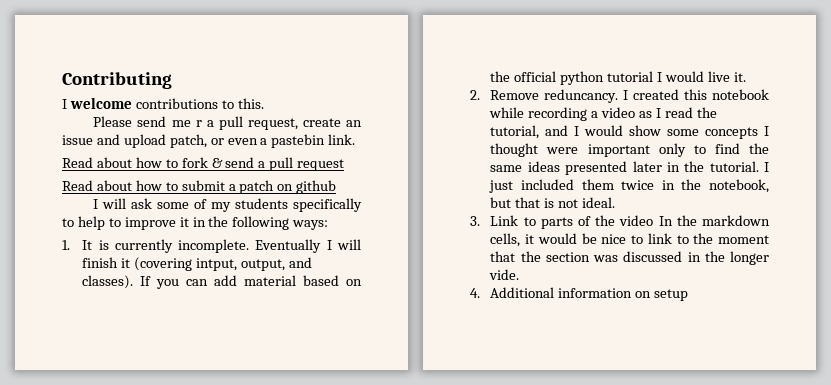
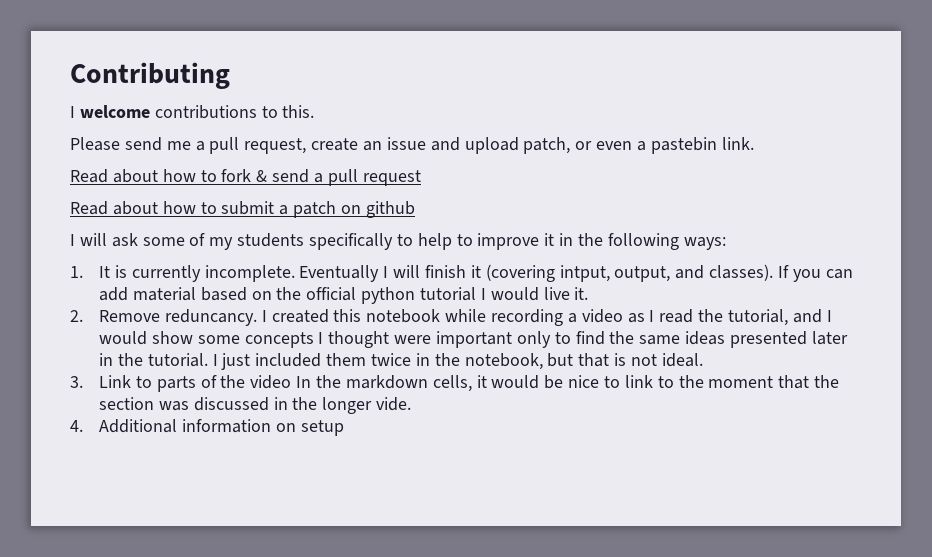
- Please send me r a pull request, create an issue and upload patch, or even a pastebin link.
+ Please send me a pull request, create an issue and upload patch, or even a pastebin link.

